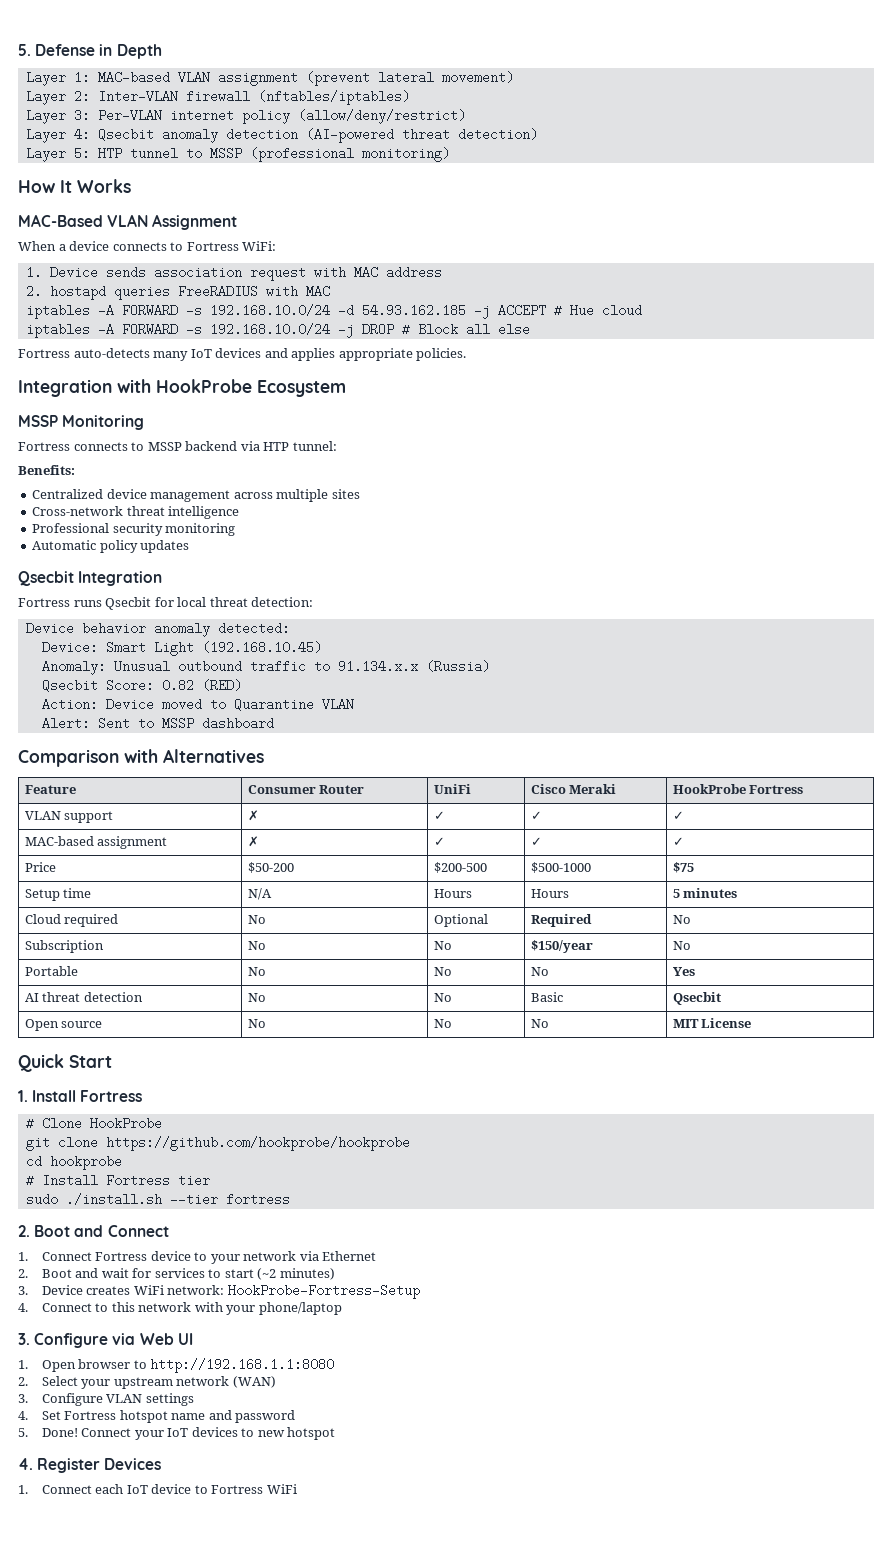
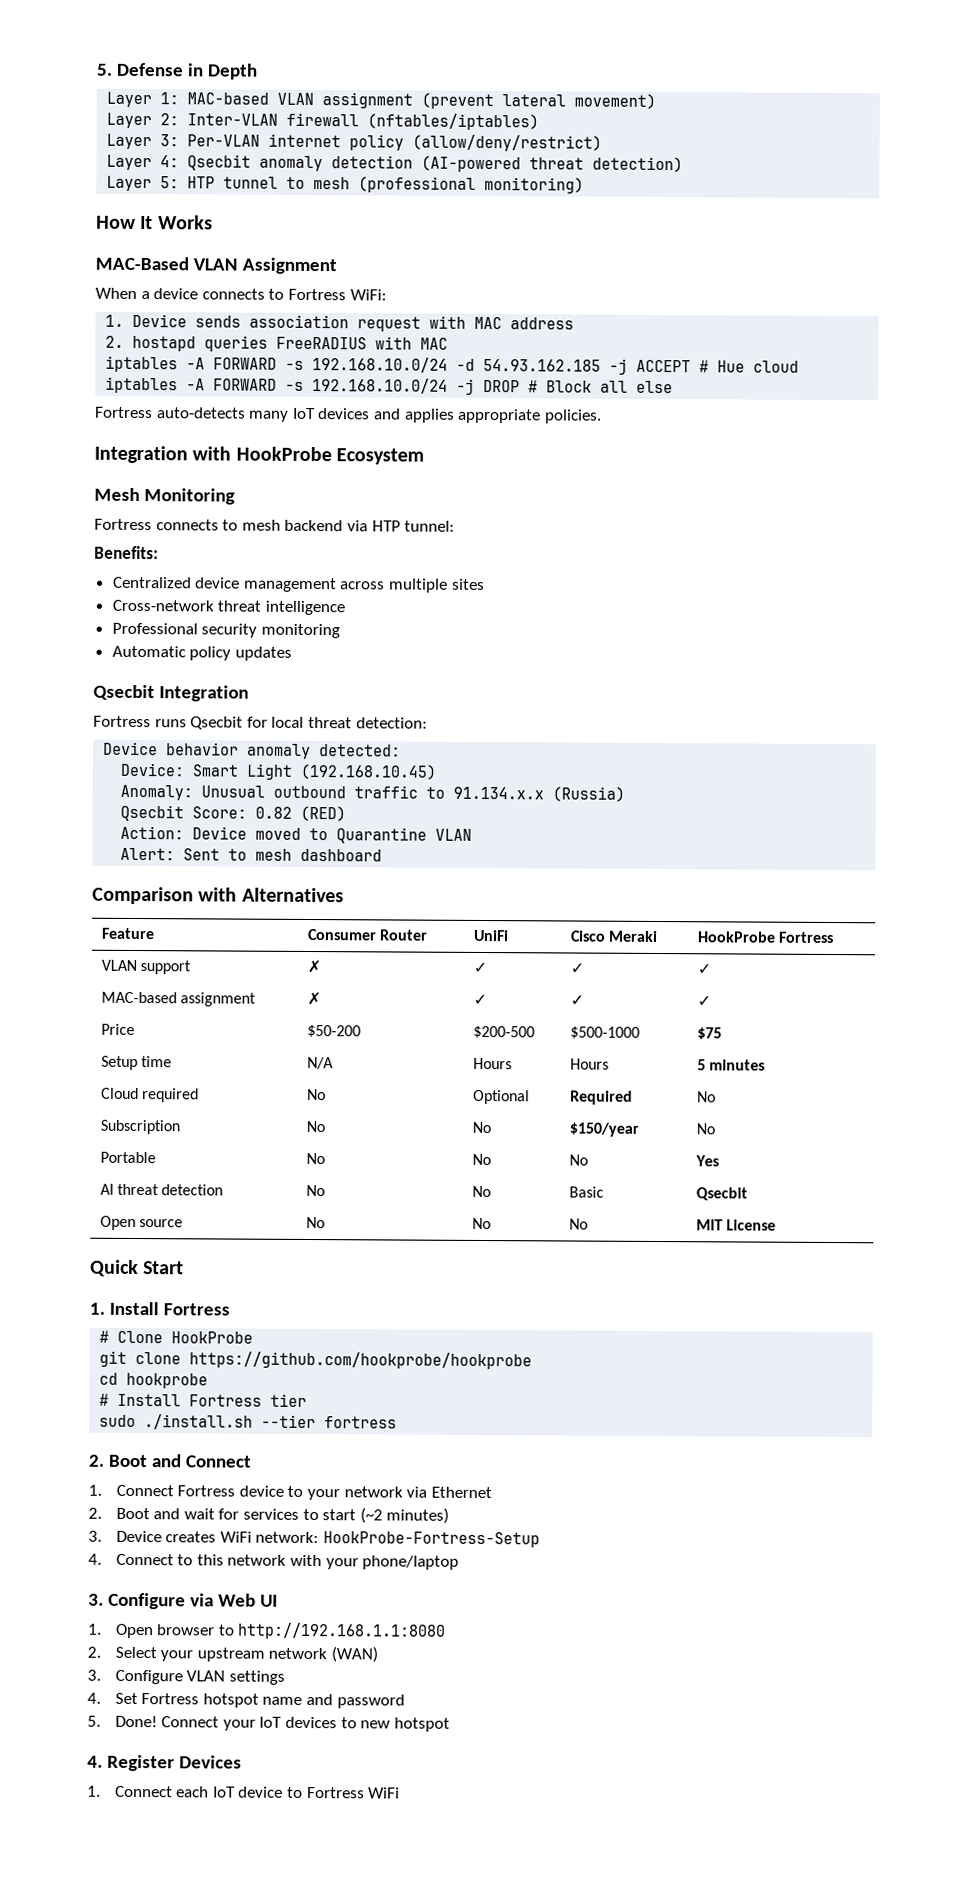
- Layer 5: HTP tunnel to MSSP (professional monitoring)
+ Layer 5: HTP tunnel to mesh (professional monitoring)
- MSSP Monitoring
+ Mesh Monitoring
- Fortress connects to MSSP backend via HTP tunnel:
+ Fortress connects to mesh backend via HTP tunnel:
- Alert: Sent to MSSP dashboard
+ Alert: Sent to mesh dashboard

